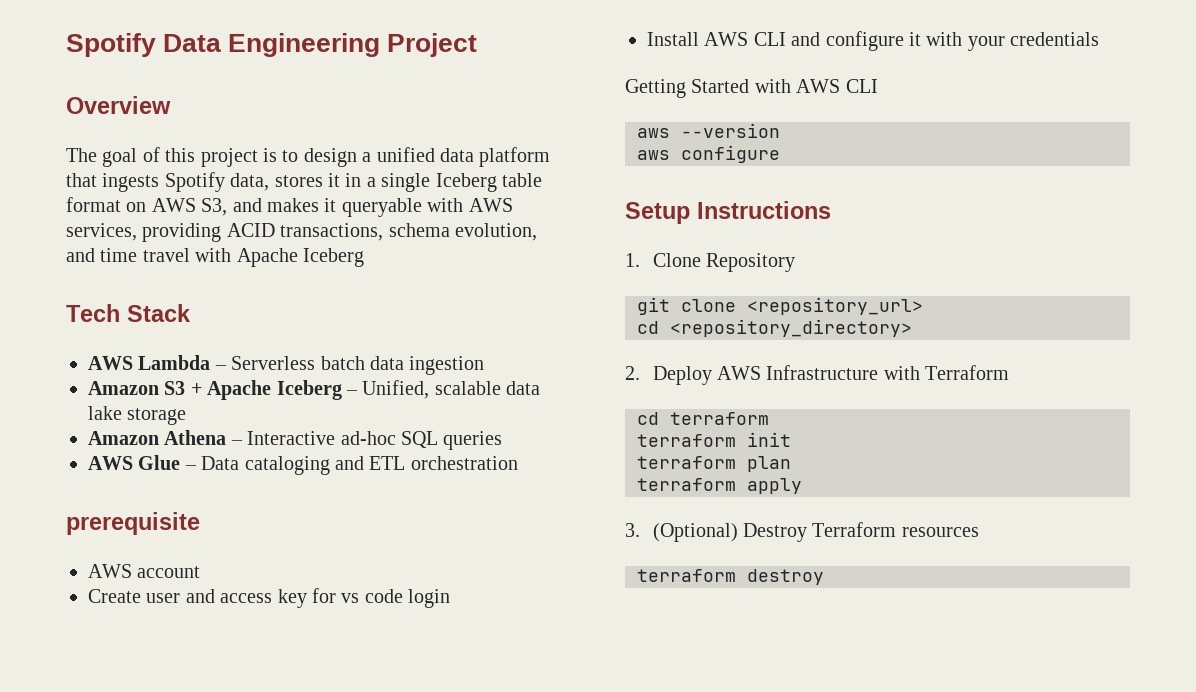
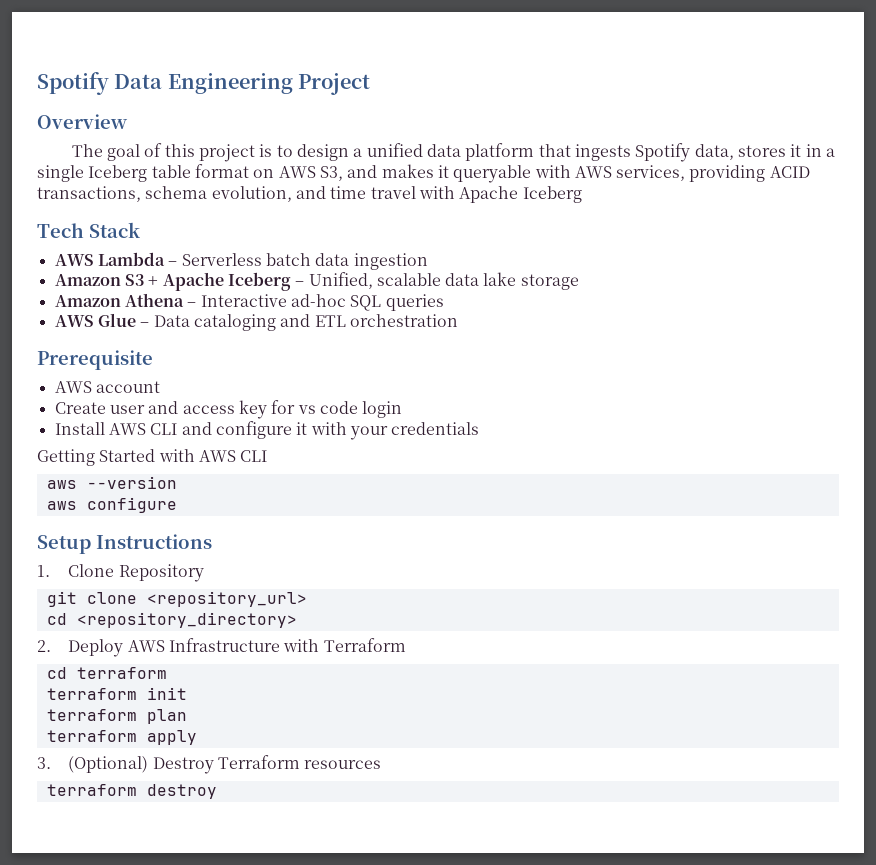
- prerequisite
+ Prerequisite

